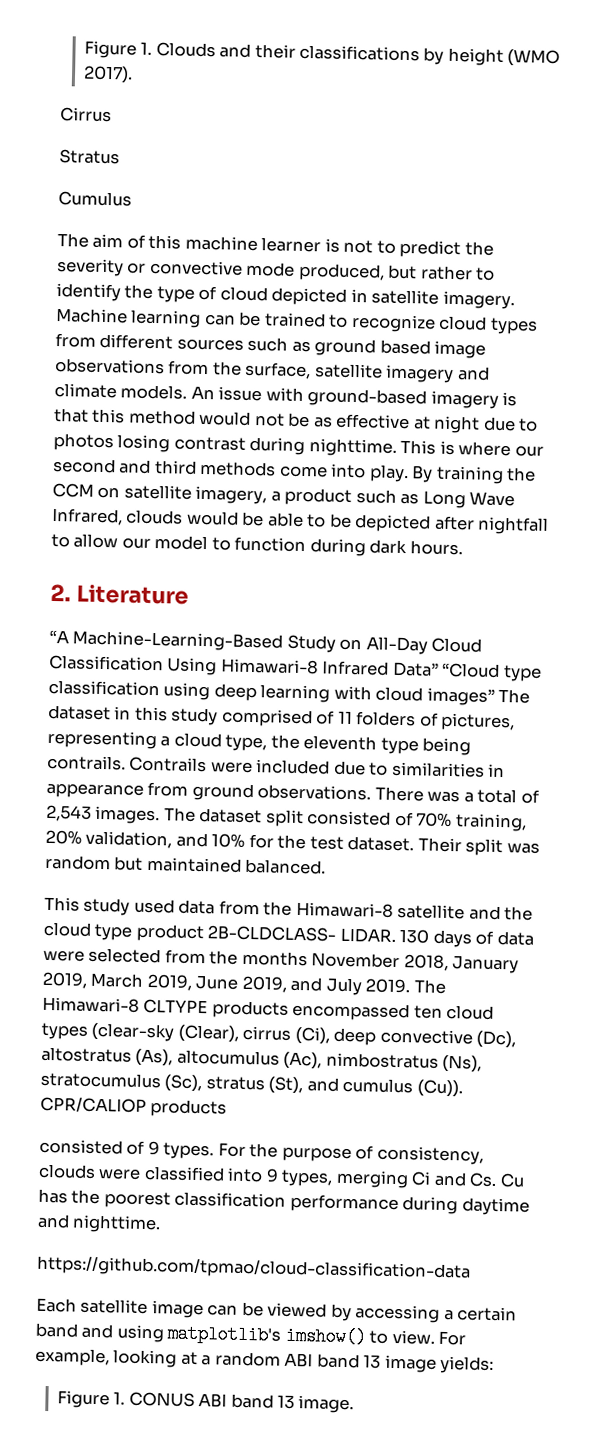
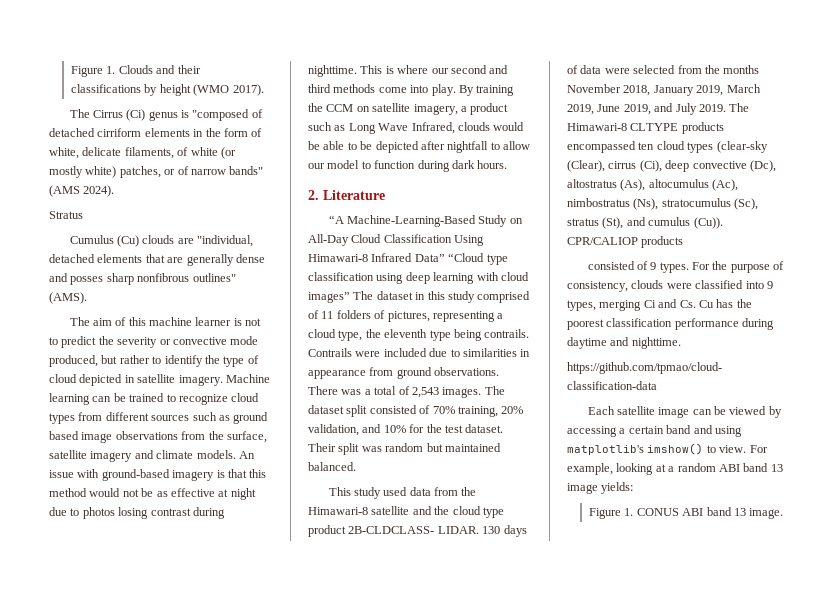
- Cirrus
+ The Cirrus (Ci) genus is "composed of detached cirriform elements in the form of white, delicate filaments, of white (or mostly white) patches, or of narrow bands" (AMS 2024).
  Stratus
- Cumulus
+ Cumulus (Cu) clouds are "individual, detached elements that are generally dense and posses sharp nonfibrous outlines" (AMS).

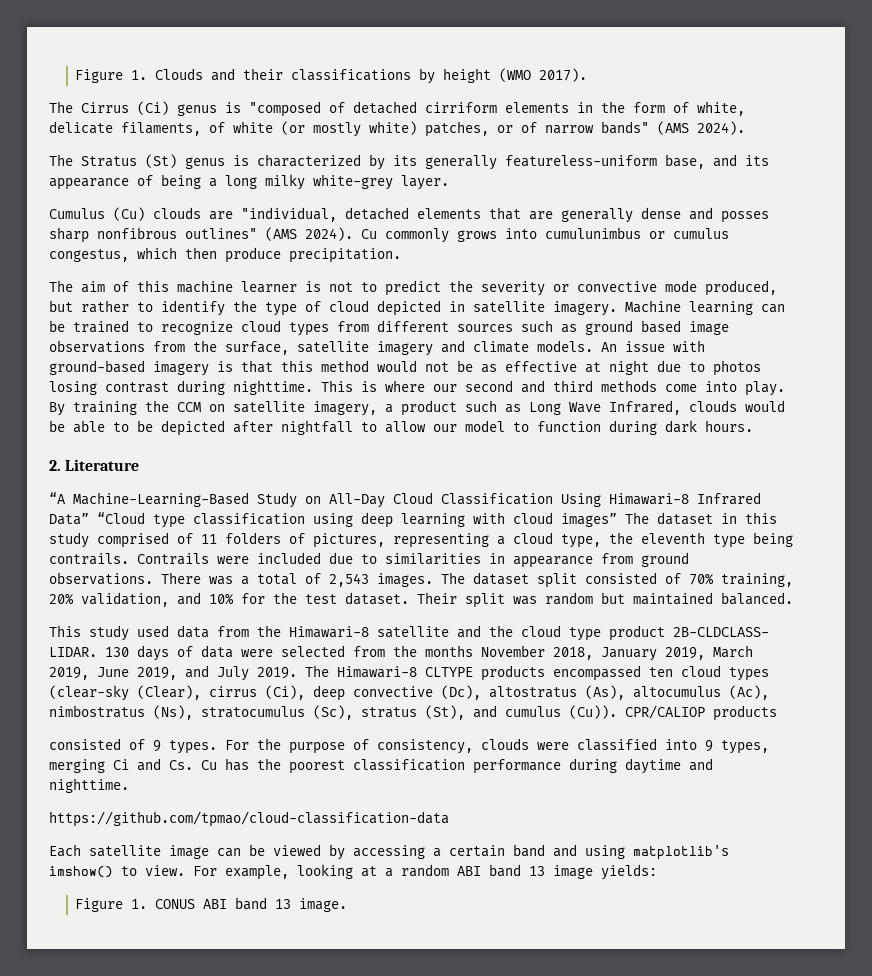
- Stratus
+ The Stratus (St) genus is characterized by its generally featureless-uniform base, and its appearance of being a long milky white-grey layer.
- Cumulus (Cu) clouds are "individual, detached elements that are generally dense and posses sharp nonfibrous outlines" (AMS).
+ Cumulus (Cu) clouds are "individual, detached elements that are generally dense and posses sharp nonfibrous outlines" (AMS 2024). Cu commonly grows into cumulunimbus or cumulus congestus, which then produce precipitation.

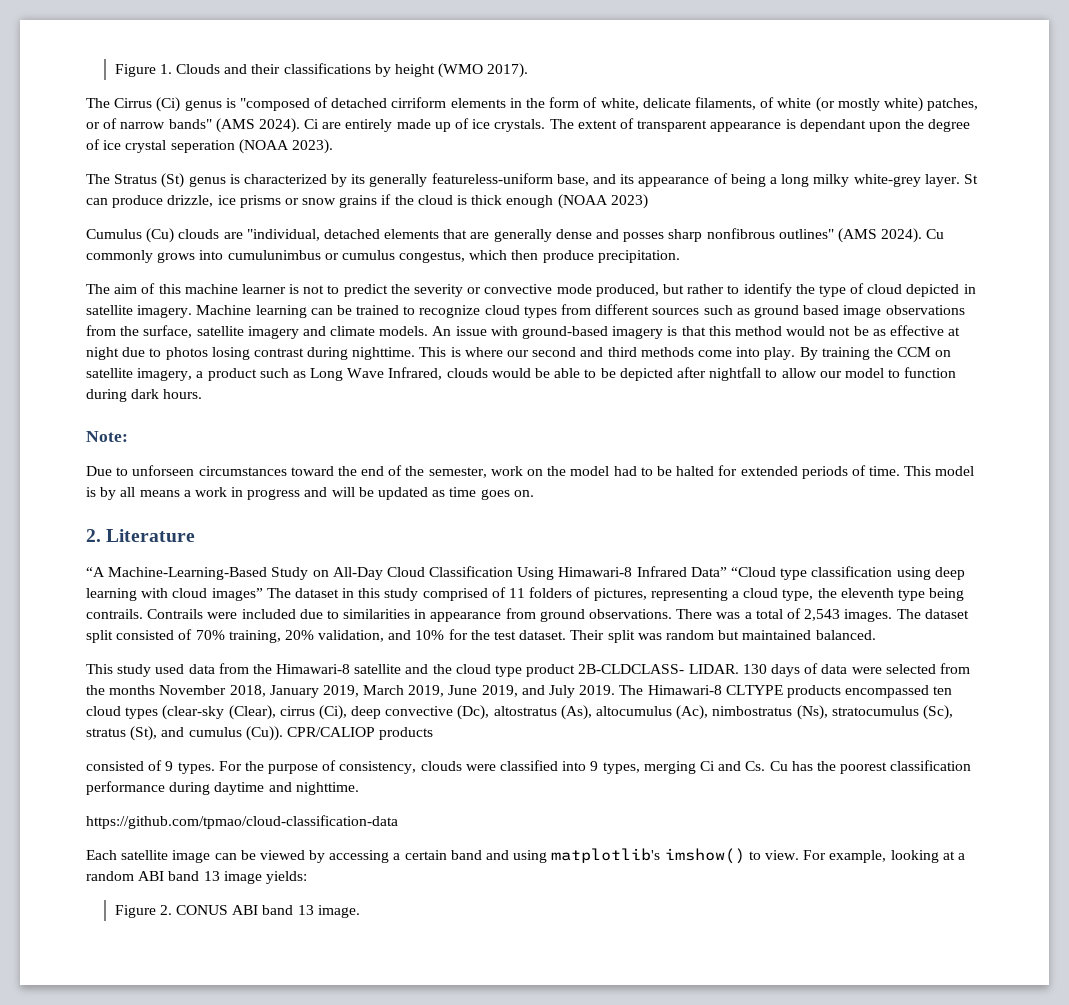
+ Ci are entirely made up of ice crystals. The extent of transparent appearance is dependant upon the degree of ice crystal seperation (NOAA 2023).
+ St can produce drizzle, ice prisms or snow grains if the cloud is thick enough (NOAA 2023)
+ Note:
+ Due to unforseen circumstances toward the end of the semester, work on the model had to be halted for extended periods of time. This model is by all means a work in progress and will be updated as time goes on.
- Figure 1. CONUS ABI band 13 image.
+ Figure 2. CONUS ABI band 13 image.

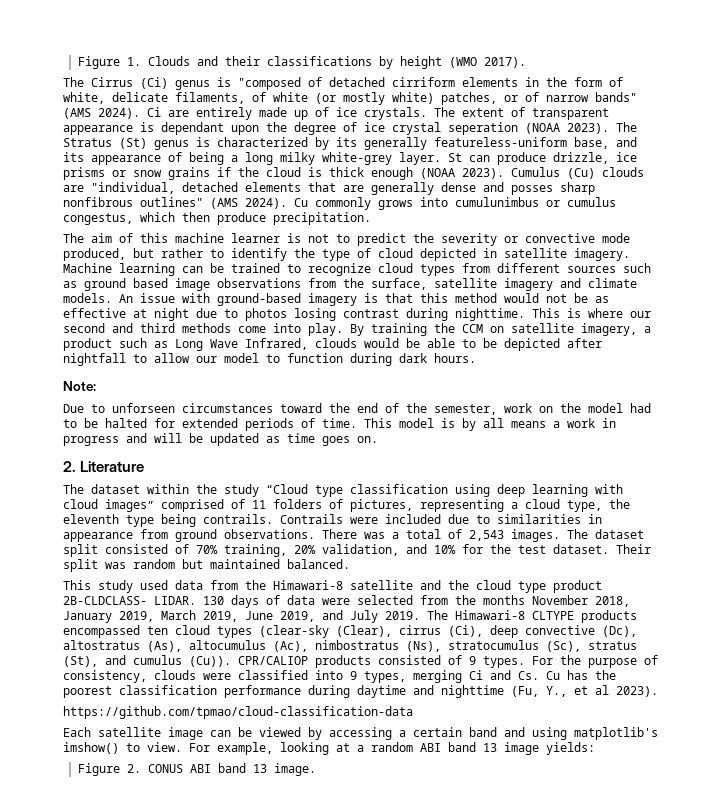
- The extent of transparent appearance is dependant upon the degree of ice crystal seperation (NOAA 2023).
- The Stratus (St) genus is characterized by its generally featureless-uniform base, and its appearance of being a long milky white-grey layer.
+ The extent of transparent appearance is dependant upon the degree of ice crystal seperation (NOAA 2023). The Stratus (St) genus is characterized by its generally featureless-uniform base, and its appearance of being a long milky white-grey layer.
- St can produce drizzle, ice prisms or snow grains if the cloud is thick enough (NOAA 2023)
- Cumulus (Cu) clouds are "individual, detached elements that are generally dense and posses sharp nonfibrous outlines" (AMS 2024).
+ St can produce drizzle, ice prisms or snow grains if the cloud is thick enough (NOAA 2023). Cumulus (Cu) clouds are "individual, detached elements that are generally dense and posses sharp nonfibrous outlines" (AMS 2024).
- “A Machine-Learning-Based Study on All-Day Cloud Classification Using Himawari-8 Infrared Data” “Cloud type classification using deep learning with cloud images” The dataset in this study comprised of 11 folders of pictures, representing a cloud type, the eleventh type being contrails.
+ The dataset within the study “Cloud type classification using deep learning with cloud images” comprised of 11 folders of pictures, representing a cloud type, the eleventh type being contrails.
- CPR/CALIOP products
- consisted of 9 types.
+ CPR/CALIOP products consisted of 9 types.
- For the purpose of consistency, clouds were classified into 9 types, merging Ci and Cs. Cu has the poorest classification performance during daytime and nighttime.
+ For the purpose of consistency, clouds were classified into 9 types, merging Ci and Cs. Cu has the poorest classification performance during daytime and nighttime (Fu, Y., et al 2023).

